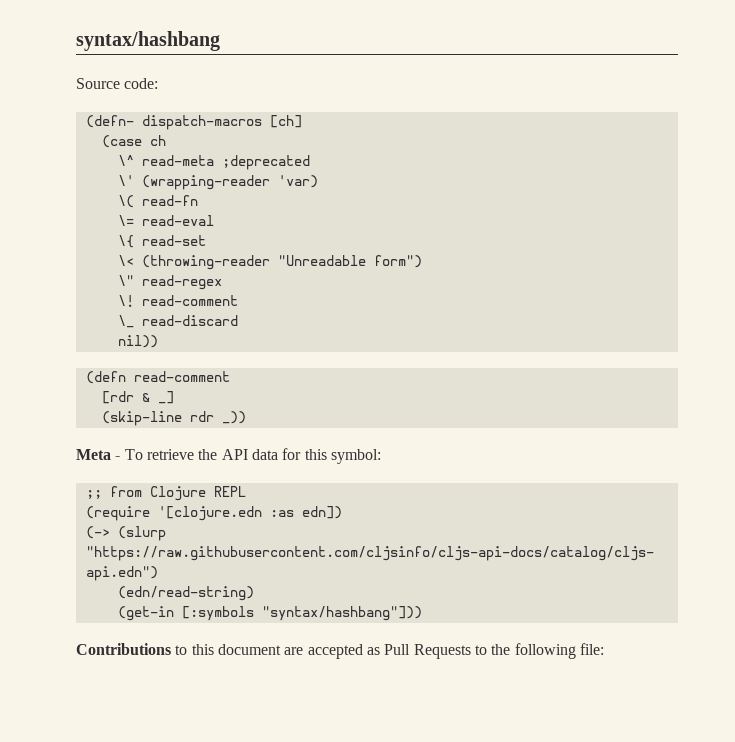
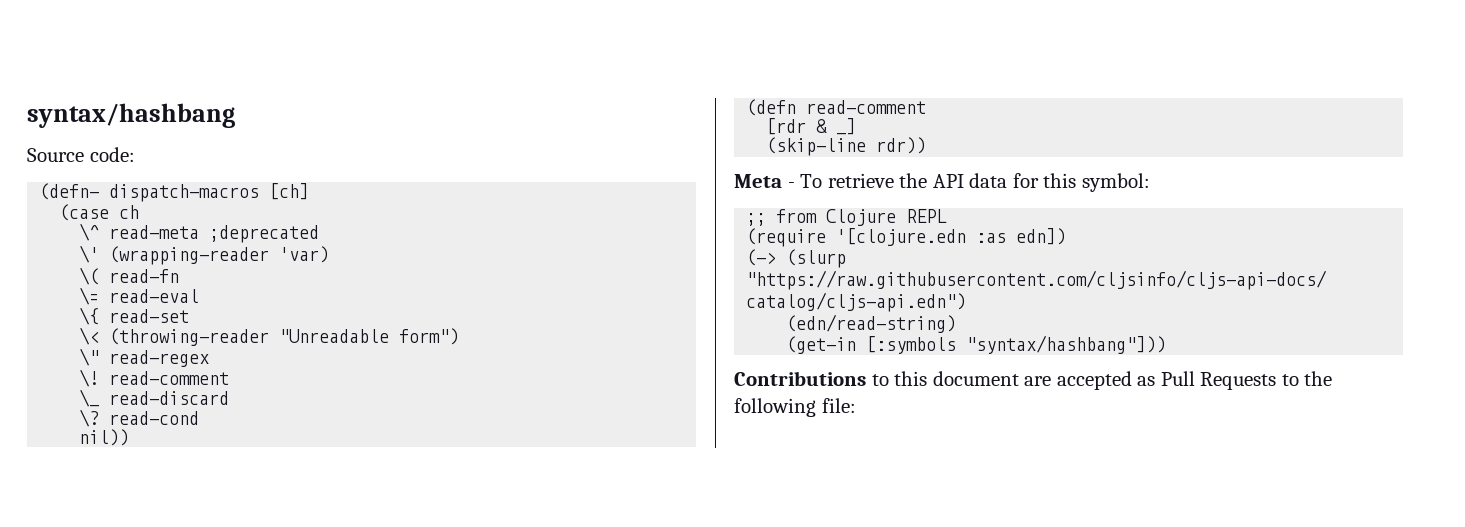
+ \? read-cond
- (skip-line rdr _))
+ (skip-line rdr))

